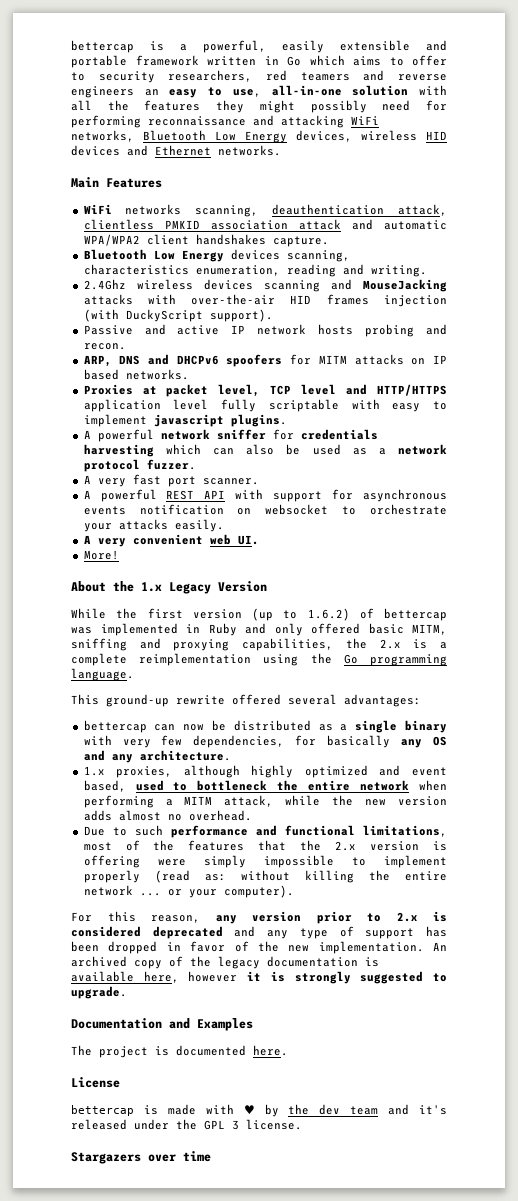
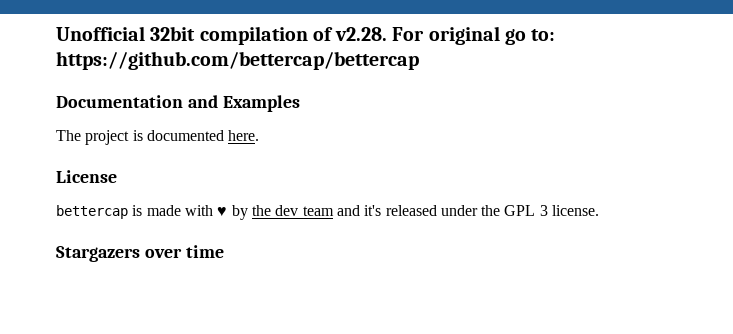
- bettercap is a powerful, easily extensible and portable framework written in Go which aims to offer to security researchers, red teamers and reverse engineers an easy to use, all-in-one solution with all the features they might possibly need for performing reconnaissance and attacking WiFi networks, Bluetooth Low Energy devices, wireless HID devices and Ethernet networks.
- Main Features
- WiFi networks scanning, deauthentication attack, clientless PMKID association attack and automatic WPA/WPA2 client handshakes capture.
- Bluetooth Low Energy devices scanning, characteristics enumeration, reading and writing.
- 2.4Ghz wireless devices scanning and MouseJacking attacks with over-the-air HID frames injection (with DuckyScript support).
- Passive and active IP network hosts probing and recon.
- ARP, DNS and DHCPv6 spoofers for MITM attacks on IP based networks.
- Proxies at packet level, TCP level and HTTP/HTTPS application level fully scriptable with easy to implement javascript plugins.
- A powerful network sniffer for credentials harvesting which can also be used as a network protocol fuzzer.
- A very fast port scanner.
- A powerful REST API with support for asynchronous events notification on websocket to orchestrate your attacks easily.
- A very convenient web UI.
- More!
- About the 1.x Legacy Version
- While the first version (up to 1.6.2) of bettercap was implemented in Ruby and only offered basic MITM, sniffing and proxying capabilities, the 2.x is a complete reimplementation using the Go programming language.
- This ground-up rewrite offered several advantages:
- bettercap can now be distributed as a single binary with very few dependencies, for basically any OS and any architecture.
- 1.x proxies, although highly optimized and event based, used to bottleneck the entire network when performing a MITM attack, while the new version adds almost no overhead.
- Due to such performance and functional limitations, most of the features that the 2.x version is offering were simply impossible to implement properly (read as: without killing the entire network ... or your computer).
- For this reason, any version prior to 2.x is considered deprecated and any type of support has been dropped in favor of the new implementation. An archived copy of the legacy documentation is available here, however it is strongly suggested to upgrade.
+ Unofficial 32bit compilation of v2.28. For original go to: https://github.com/bettercap/bettercap

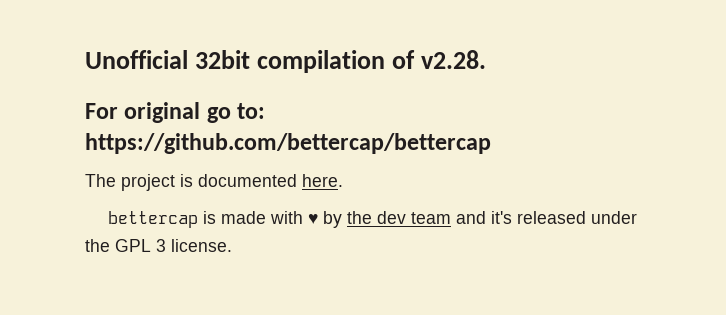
- Unofficial 32bit compilation of v2.28. For original go to: https://github.com/bettercap/bettercap
+ Unofficial 32bit compilation of v2.28.
+ For original go to: https://github.com/bettercap/bettercap
- Documentation and Examples
- License
- Stargazers over time

